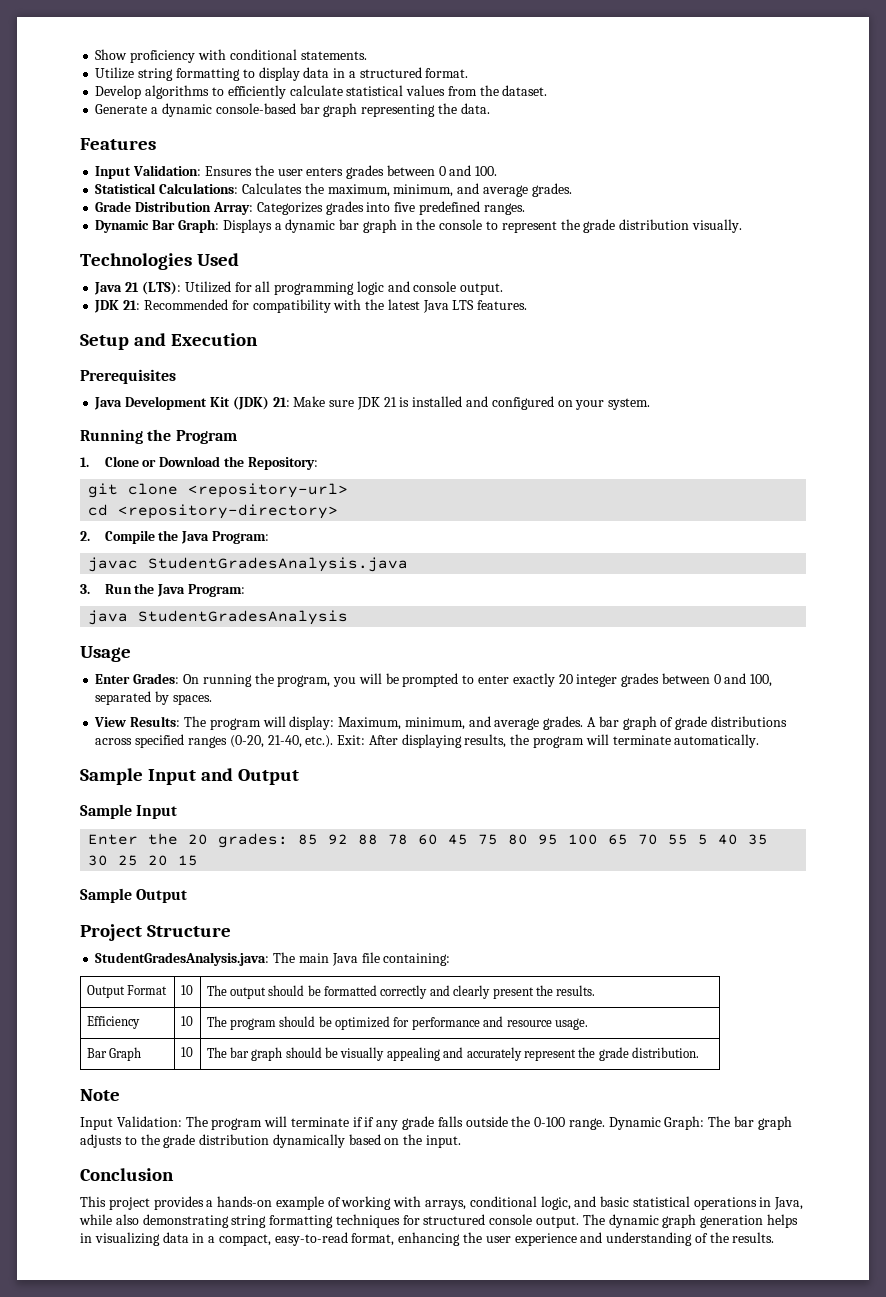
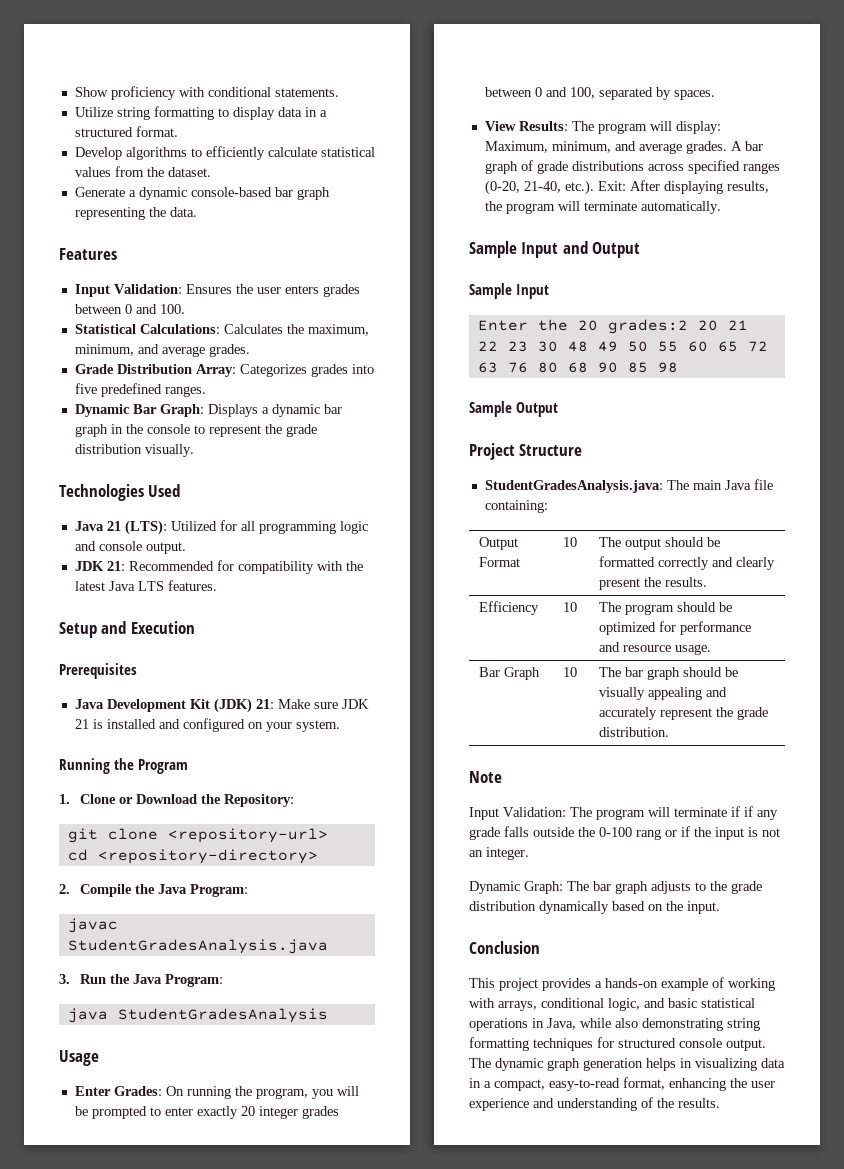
- Enter the 20 grades: 85 92 88 78 60 45 75 80 95 100 65 70 55 5 40 35 30 25 20 15
+ Enter the 20 grades:2 20 21 22 23 30 48 49 50 55 60 65 72 63 76 80 68 90 85 98
- Input Validation: The program will terminate if if any grade falls outside the 0-100 range. Dynamic Graph: The bar graph adjusts to the grade distribution dynamically based on the input.
+ Input Validation: The program will terminate if if any grade falls outside the 0-100 rang or if the input is not an integer.
+ Dynamic Graph: The bar graph adjusts to the grade distribution dynamically based on the input.

